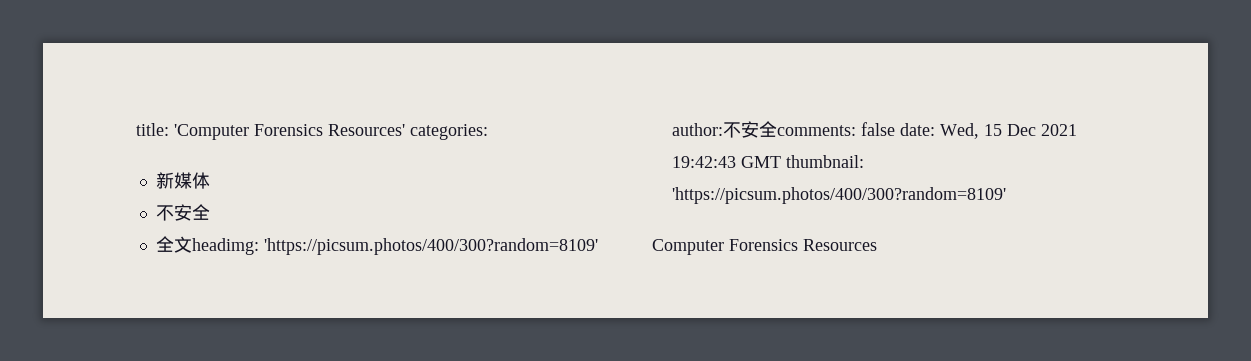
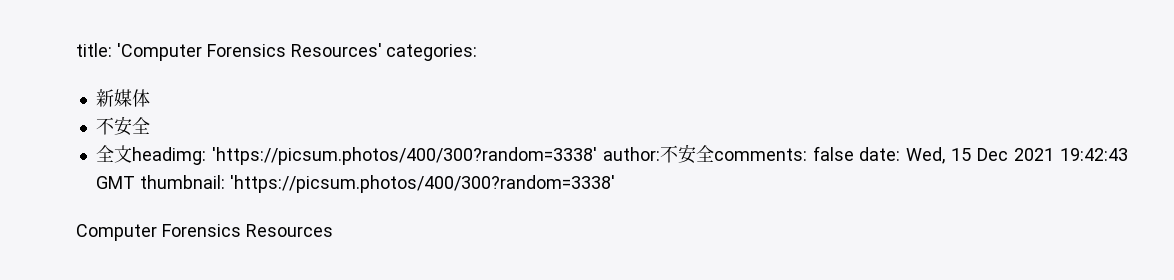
- 全文headimg: 'https://picsum.photos/400/300?random=8109' author:不安全comments: false date: Wed, 15 Dec 2021 19:42:43 GMT thumbnail: 'https://picsum.photos/400/300?random=8109'
+ 全文headimg: 'https://picsum.photos/400/300?random=3338' author:不安全comments: false date: Wed, 15 Dec 2021 19:42:43 GMT thumbnail: 'https://picsum.photos/400/300?random=3338'

